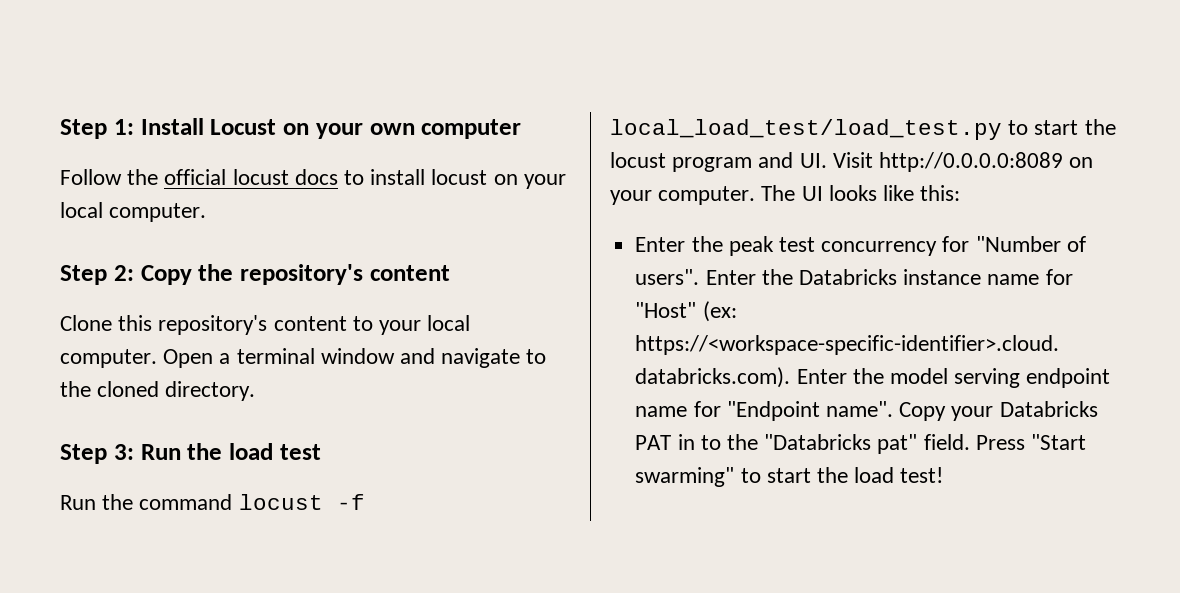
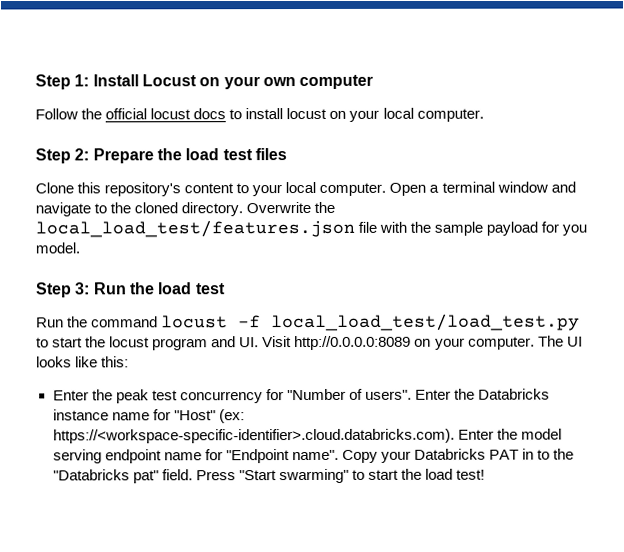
- Step 2: Copy the repository's content
+ Step 2: Prepare the load test files
+ Overwrite the local_load_test/features.json file with the sample payload for you model.

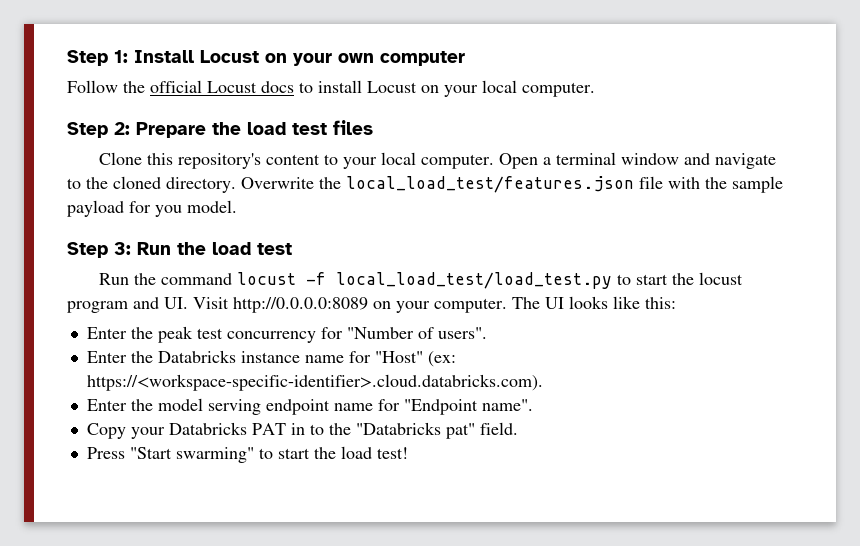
- Follow the official locust docs to install locust on your local computer.
+ Follow the official Locust docs to install Locust on your local computer.
- Enter the peak test concurrency for "Number of users". Enter the Databricks instance name for "Host" (ex: https://<workspace-specific-identifier>.cloud.databricks.com). Enter the model serving endpoint name for "Endpoint name". Copy your Databricks PAT in to the "Databricks pat" field. Press "Start swarming" to start the load test!
+ Enter the peak test concurrency for "Number of users".
+ Enter the Databricks instance name for "Host" (ex: https://<workspace-specific-identifier>.cloud.databricks.com).
+ Enter the model serving endpoint name for "Endpoint name".
+ Copy your Databricks PAT in to the "Databricks pat" field.
+ Press "Start swarming" to start the load test!

